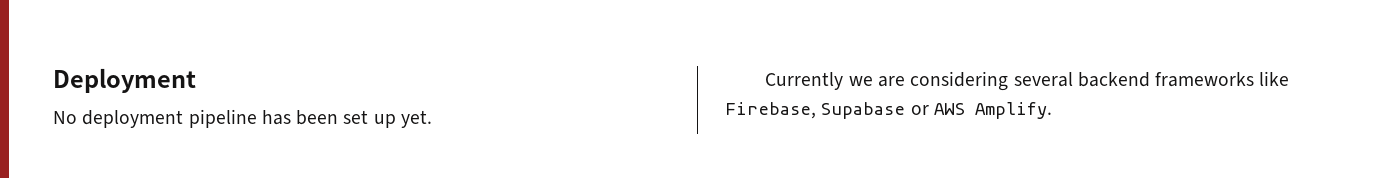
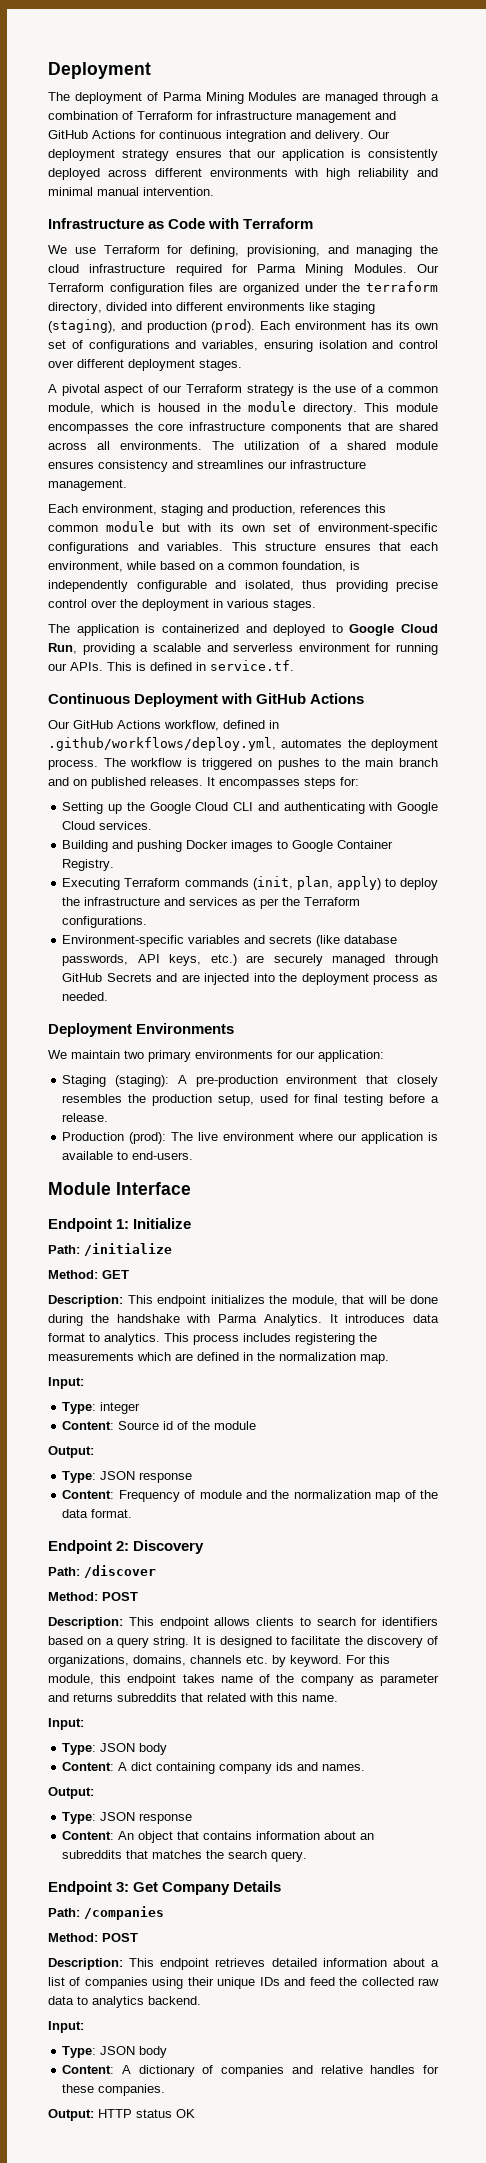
- No deployment pipeline has been set up yet.
- Currently we are considering several backend frameworks like Firebase, Supabase or AWS Amplify.
+ The deployment of Parma Mining Modules are managed through a combination of Terraform for infrastructure management and GitHub Actions for continuous integration and delivery. Our deployment strategy ensures that our application is consistently deployed across different environments with high reliability and minimal manual intervention.
+ Infrastructure as Code with Terraform
+ We use Terraform for defining, provisioning, and managing the cloud infrastructure required for Parma Mining Modules. Our Terraform configuration files are organized under the terraform directory, divided into different environments like staging (staging), and production (prod). Each environment has its own set of configurations and variables, ensuring isolation and control over different deployment stages.
+ A pivotal aspect of our Terraform strategy is the use of a common module, which is housed in the module directory. This module encompasses the core infrastructure components that are shared across all environments. The utilization of a shared module ensures consistency and streamlines our infrastructure management.
+ Each environment, staging and production, references this common module but with its own set of environment-specific configurations and variables. This structure ensures that each environment, while based on a common foundation, is independently configurable and isolated, thus providing precise control over the deployment in various stages.
+ The application is containerized and deployed to Google Cloud Run, providing a scalable and serverless environment for running our APIs. This is defined in service.tf.
+ Continuous Deployment with GitHub Actions
+ Our GitHub Actions workflow, defined in .github/workflows/deploy.yml, automates the deployment process. The workflow is triggered on pushes to the main branch and on published releases. It encompasses steps for:
+ Setting up the Google Cloud CLI and authenticating with Google Cloud services.
+ Building and pushing Docker images to Google Container Registry.
+ Executing Terraform commands (init, plan, apply) to deploy the infrastructure and services as per the Terraform configurations.
+ Environment-specific variables and secrets (like database passwords, API keys, etc.) are securely managed through GitHub Secrets and are injected into the deployment process as needed.
+ Deployment Environments
+ We maintain two primary environments for our application:
+ Staging (staging): A pre-production environment that closely resembles the production setup, used for final testing before a release.
+ Production (prod): The live environment where our application is available to end-users.
+ Module Interface
+ Endpoint 1: Initialize
+ Path: /initialize
+ Method: GET
+ Description: This endpoint initializes the module, that will be done during the handshake with Parma Analytics. It introduces data format to analytics. This process includes registering the measurements which are defined in the normalization map.
+ Input:
+ Type: integer
+ Content: Source id of the module
+ Output:
+ Type: JSON response
+ Content: Frequency of module and the normalization map of the data format.
+ Endpoint 2: Discovery
+ Path: /discover
+ Method: POST
+ Description: This endpoint allows clients to search for identifiers based on a query string. It is designed to facilitate the discovery of organizations, domains, channels etc. by keyword. For this module, this endpoint takes name of the company as parameter and returns subreddits that related with this name.
+ Input:
+ Type: JSON body
+ Content: A dict containing company ids and names.
+ Output:
+ Type: JSON response
+ Content: An object that contains information about an subreddits that matches the search query.
+ Endpoint 3: Get Company Details
+ Path: /companies
+ Method: POST
+ Description: This endpoint retrieves detailed information about a list of companies using their unique IDs and feed the collected raw data to analytics backend.
+ Input:
+ Type: JSON body
+ Content: A dictionary of companies and relative handles for these companies.
+ Output: HTTP status OK

